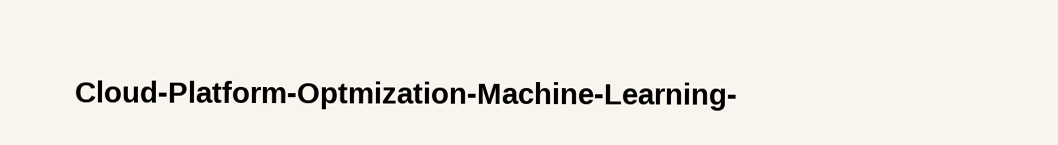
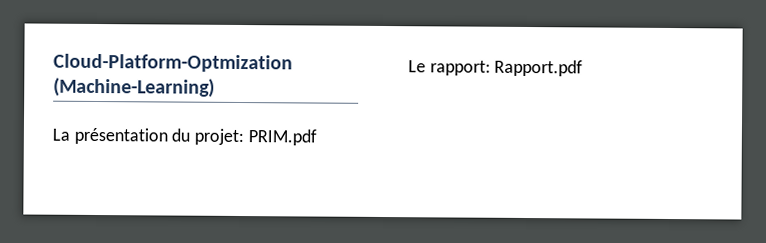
- Cloud-Platform-Optmization-Machine-Learning-
+ Cloud-Platform-Optmization (Machine-Learning)
+ La présentation du projet: PRIM.pdf
+ Le rapport: Rapport.pdf

